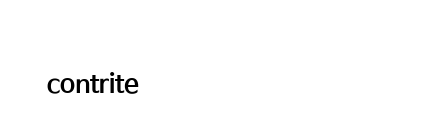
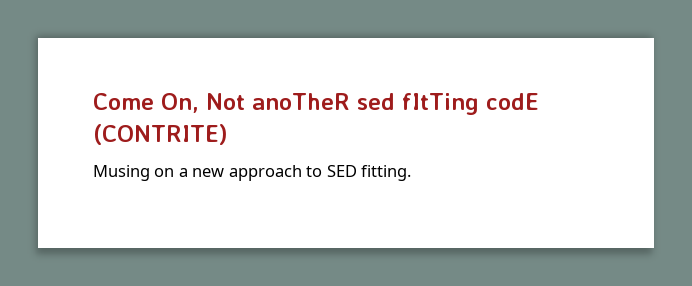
- contrite
+ Come On, Not anoTheR sed fItTing codE (CONTRITE)
+ Musing on a new approach to SED fitting.

